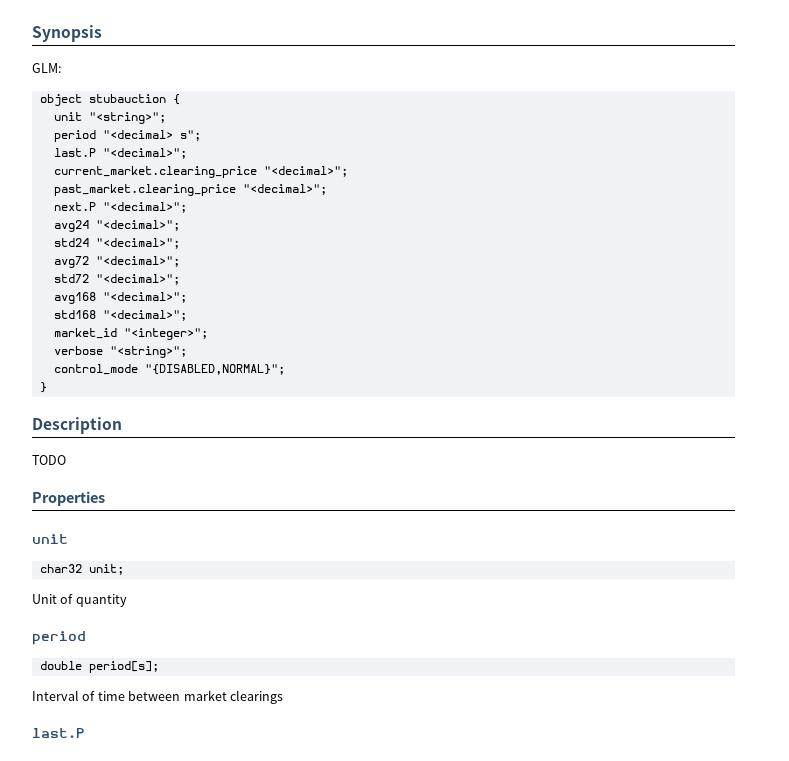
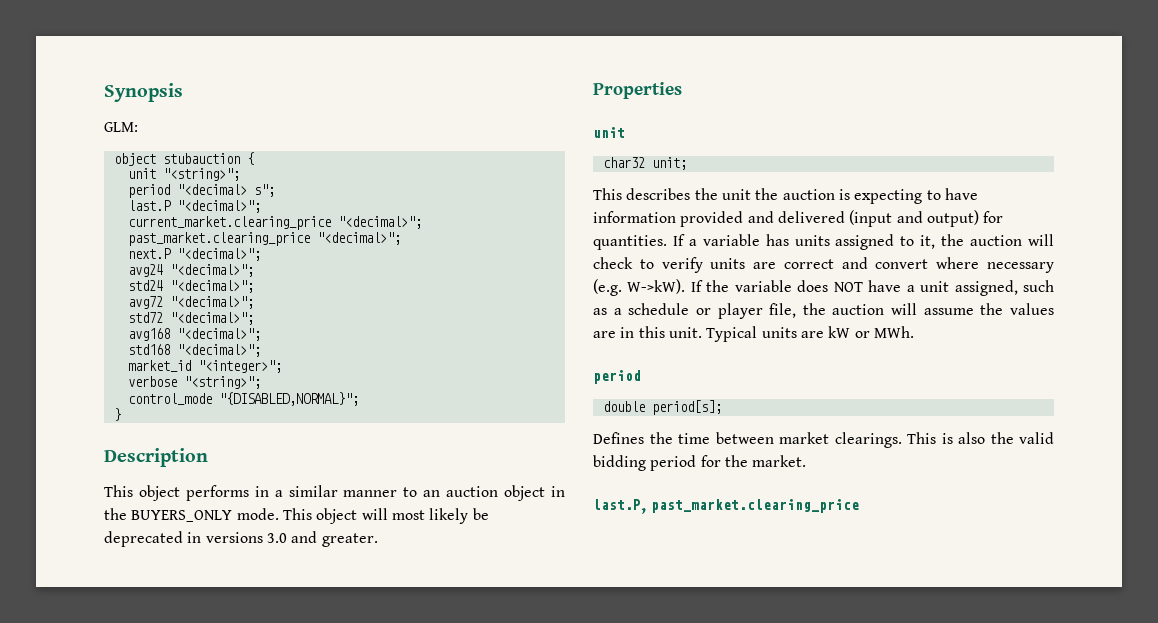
- TODO
+ This object performs in a similar manner to an auction object in the BUYERS_ONLY mode. This object will most likely be deprecated in versions 3.0 and greater.
  Properties
  unit
  char32 unit;
- Unit of quantity
+ This describes the unit the auction is expecting to have information provided and delivered (input and output) for quantities. If a variable has units assigned to it, the auction will check to verify units are correct and convert where necessary (e.g. W->kW). If the variable does NOT have a unit assigned, such as a schedule or player file, the auction will assume the values are in this unit. Typical units are kW or MWh.
- Interval of time between market clearings
- last.P
+ Defines the time between market clearings. This is also the valid bidding period for the market.
+ last.P, past_market.clearing_price

